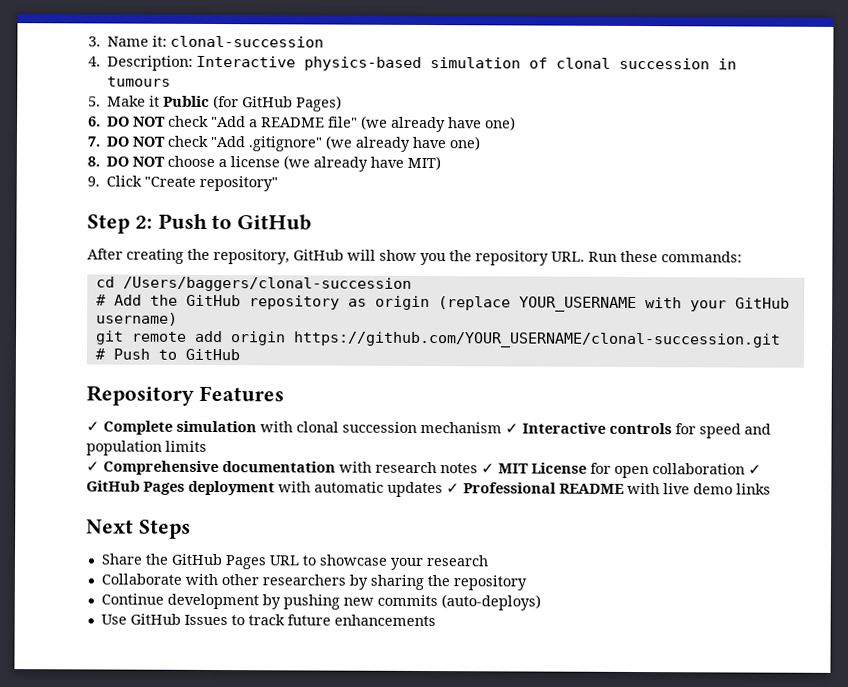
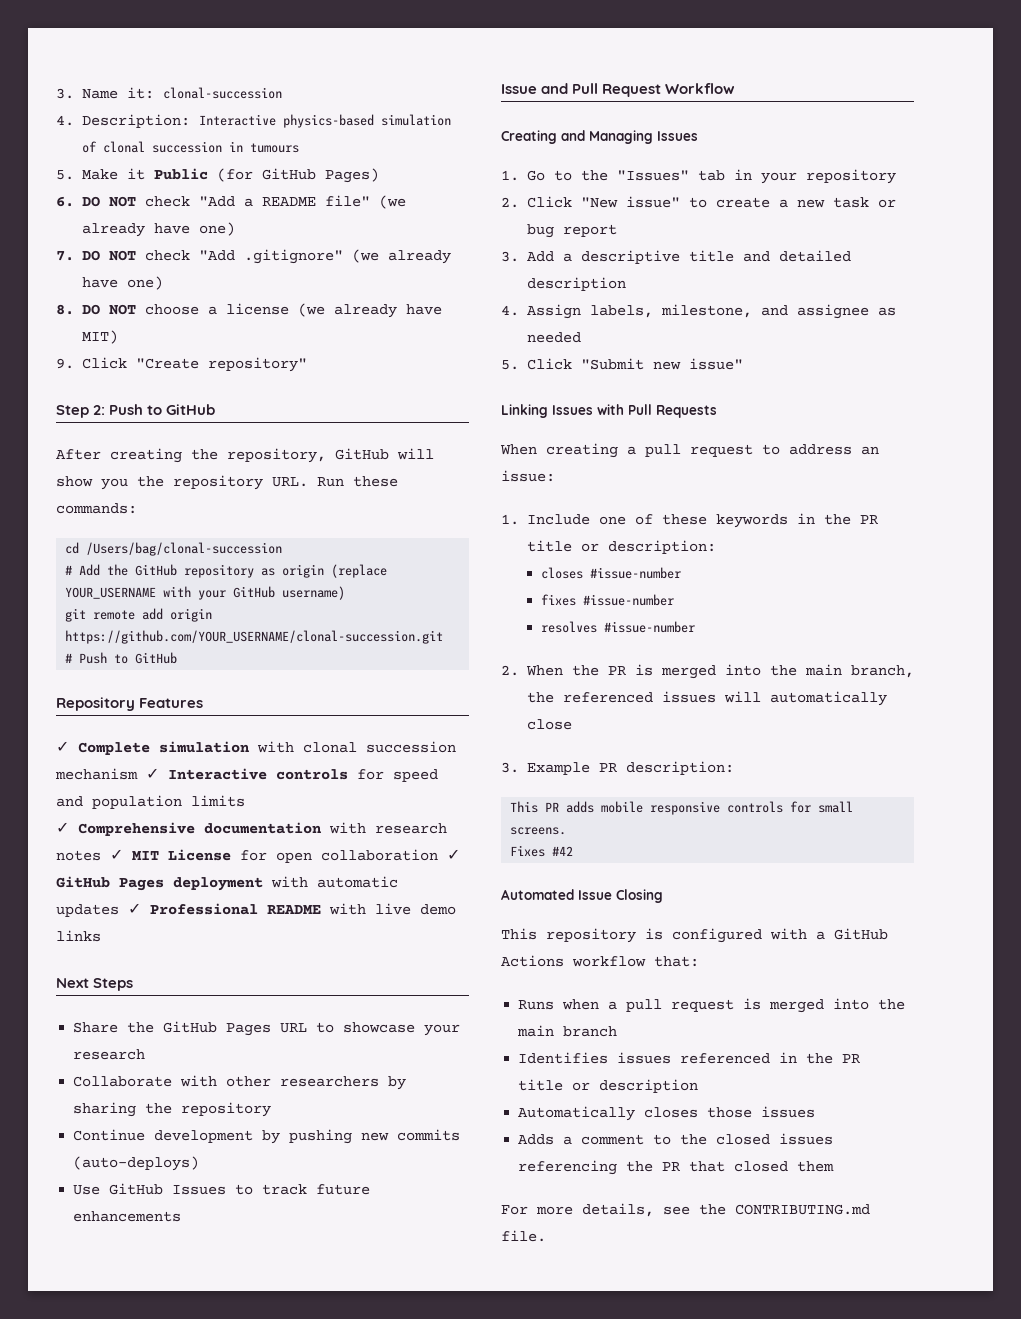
- cd /Users/baggers/clonal-succession
+ cd /Users/bag/clonal-succession
+ Issue and Pull Request Workflow
+ Creating and Managing Issues
+ 1. Go to the "Issues" tab in your repository
+ 2. Click "New issue" to create a new task or bug report
+ 3. Add a descriptive title and detailed description
+ 4. Assign labels, milestone, and assignee as needed
+ 5. Click "Submit new issue"
+ Linking Issues with Pull Requests
+ When creating a pull request to address an issue:
+ 1. Include one of these keywords in the PR title or description:
+ closes #issue-number
+ fixes #issue-number
+ resolves #issue-number
+ 2. When the PR is merged into the main branch, the referenced issues will automatically close
+ 3. Example PR description:
+ This PR adds mobile responsive controls for small screens.
+ Fixes #42
+ Automated Issue Closing
+ This repository is configured with a GitHub Actions workflow that:
+ Runs when a pull request is merged into the main branch
+ Identifies issues referenced in the PR title or description
+ Automatically closes those issues
+ Adds a comment to the closed issues referencing the PR that closed them
+ For more details, see the CONTRIBUTING.md file.

